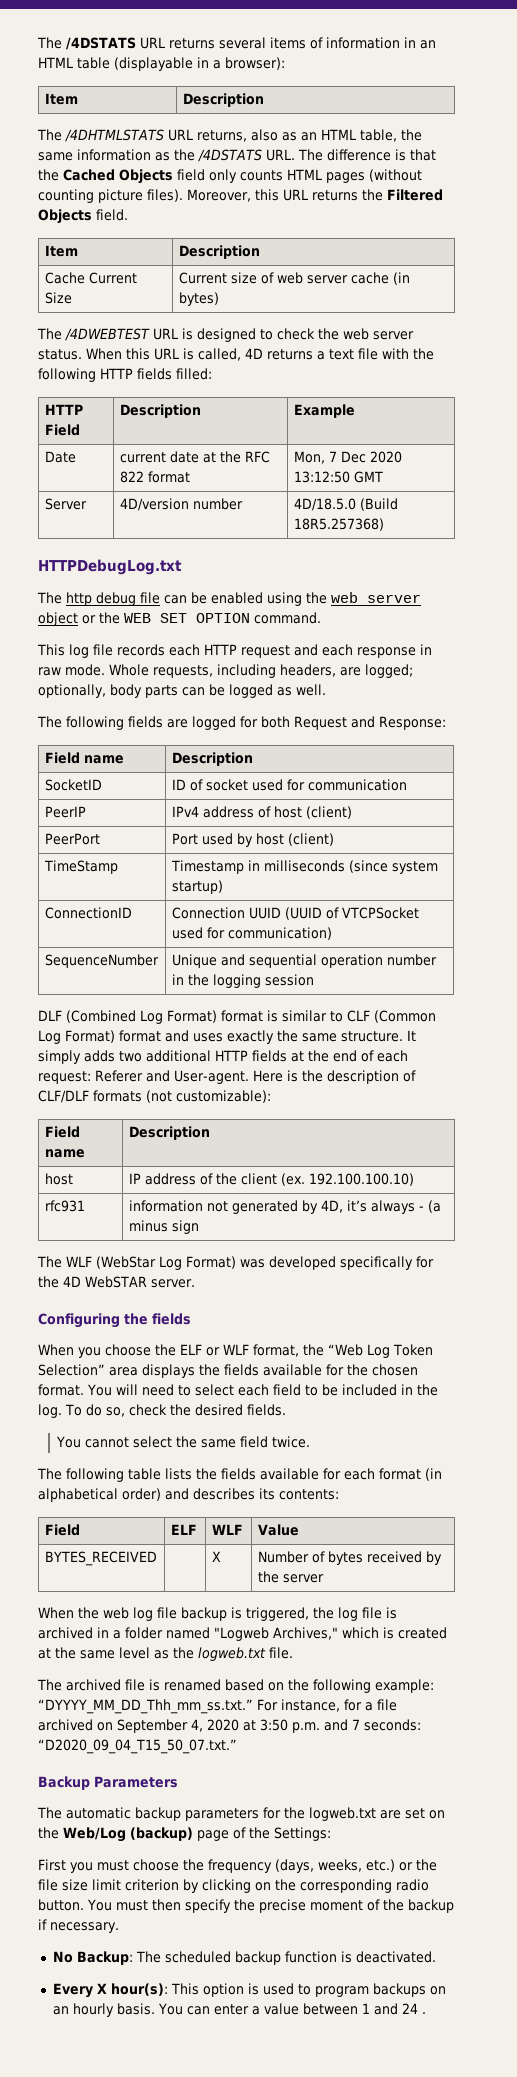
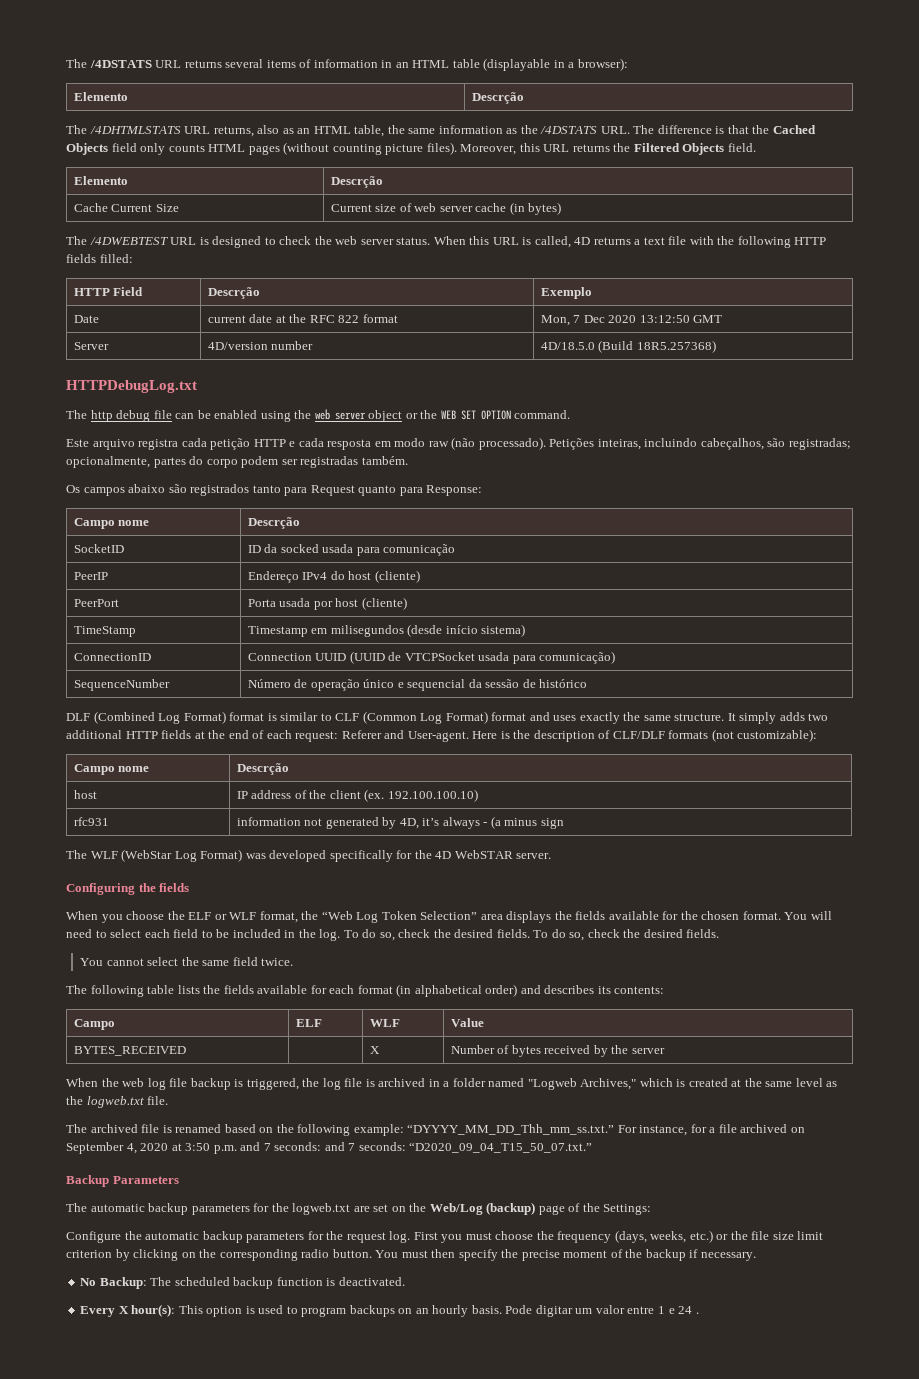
  The /4DSTATS URL returns several items of information in an HTML table (displayable in a browser):
- Item | Description
+ Elemento | Descrção
  Moreover, this URL returns the Filtered Objects field.
- Item | Description
+ Elemento | Descrção
- HTTP Field | Description | Example
+ HTTP Field | Descrção | Exemplo
- This log file records each HTTP request and each response in raw mode. Whole requests, including headers, are logged; optionally, body parts can be logged as well.
- The following fields are logged for both Request and Response:
- Field name | Description
- SocketID | ID of socket used for communication
- PeerIP | IPv4 address of host (client)
- PeerPort | Port used by host (client)
- TimeStamp | Timestamp in milliseconds (since system startup)
- ConnectionID | Connection UUID (UUID of VTCPSocket used for communication)
- SequenceNumber | Unique and sequential operation number in the logging session
+ Este arquivo registra cada petição HTTP e cada resposta em modo raw (não processado). Petições inteiras, incluindo cabeçalhos, são registradas; opcionalmente, partes do corpo podem ser registradas também.
+ Os campos abaixo são registrados tanto para Request quanto para Response:
+ Campo nome | Descrção
+ SocketID | ID da socked usada para comunicação
+ PeerIP | Endereço IPv4 do host (cliente)
+ PeerPort | Porta usada por host (cliente)
+ TimeStamp | Timestamp em milisegundos (desde início sistema)
+ ConnectionID | Connection UUID (UUID de VTCPSocket usada para comunicação)
+ SequenceNumber | Número de operação único e sequencial da sessão de histórico
  Here is the description of CLF/DLF formats (not customizable):
- Field name | Description
+ Campo nome | Descrção
- To do so, check the desired fields.
+ To do so, check the desired fields. To do so, check the desired fields.
- Field | ELF | WLF | Value
+ Campo | ELF | WLF | Value
- The archived file is renamed based on the following example: “DYYYY_MM_DD_Thh_mm_ss.txt.” For instance, for a file archived on September 4, 2020 at 3:50 p.m. and 7 seconds: “D2020_09_04_T15_50_07.txt.”
+ The archived file is renamed based on the following example: “DYYYY_MM_DD_Thh_mm_ss.txt.” For instance, for a file archived on September 4, 2020 at 3:50 p.m. and 7 seconds: and 7 seconds: “D2020_09_04_T15_50_07.txt.”
+ Configure the automatic backup parameters for the request log.
- You can enter a value between 1 and 24 .
+ Pode digitar um valor entre 1 e 24 .

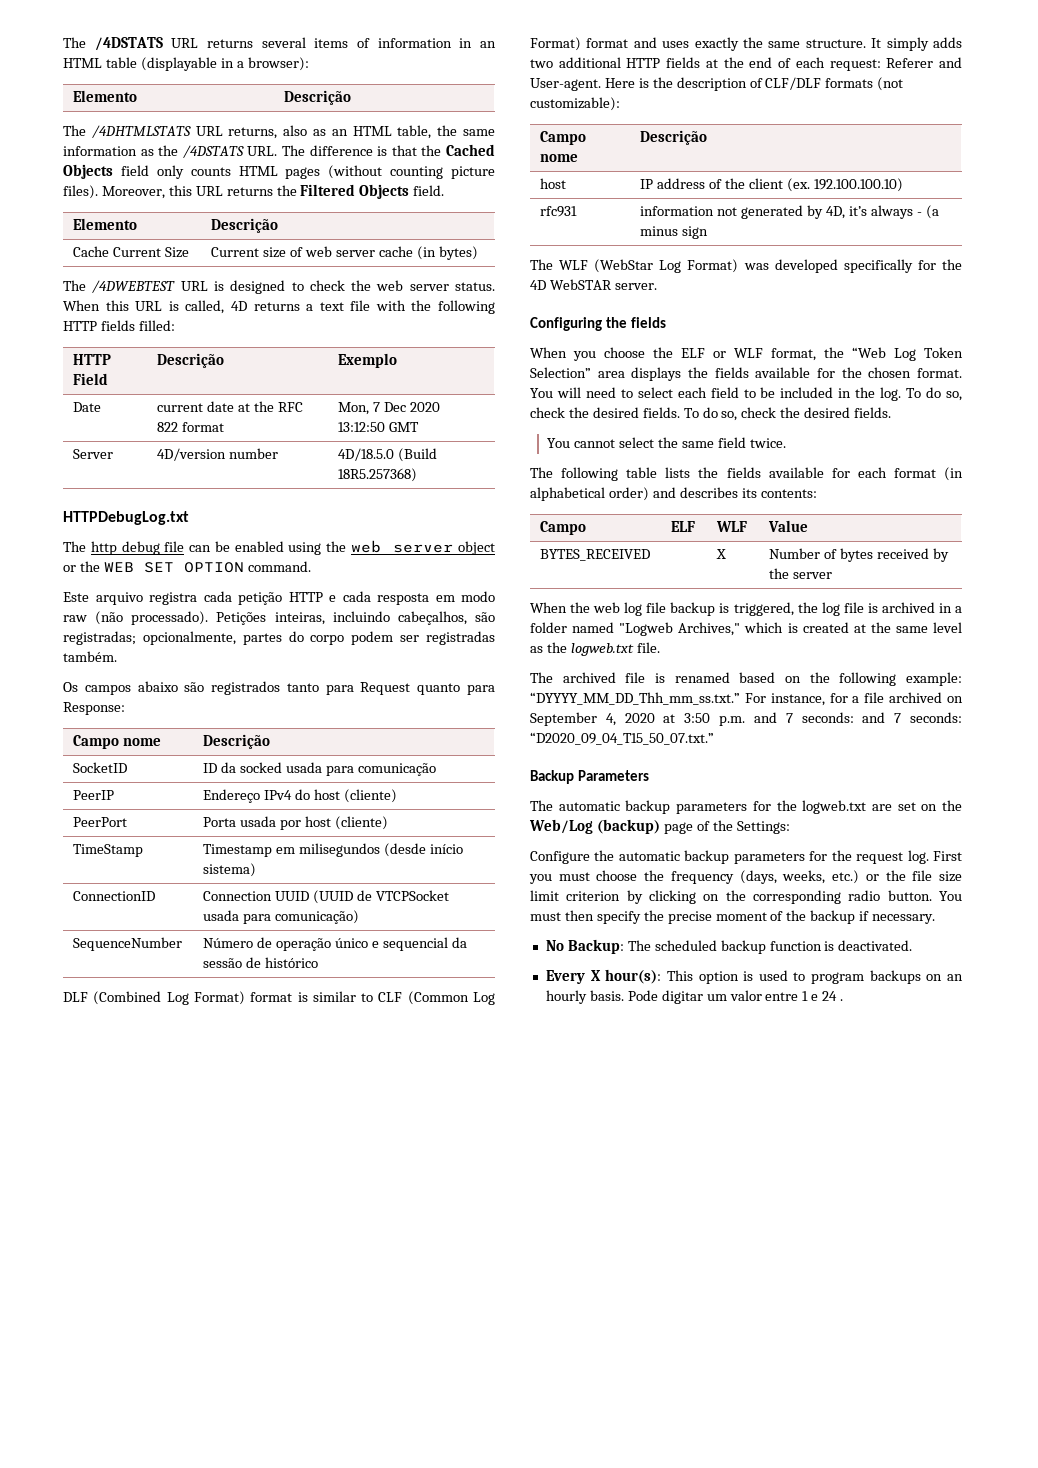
  The /4DSTATS URL returns several items of information in an HTML table (displayable in a browser):
- Elemento | Descrção
+ Elemento | Descrição
  Moreover, this URL returns the Filtered Objects field.
- Elemento | Descrção
+ Elemento | Descrição
- HTTP Field | Descrção | Exemplo
+ HTTP Field | Descrição | Exemplo
  Os campos abaixo são registrados tanto para Request quanto para Response:
- Campo nome | Descrção
+ Campo nome | Descrição
  Here is the description of CLF/DLF formats (not customizable):
- Campo nome | Descrção
+ Campo nome | Descrição

